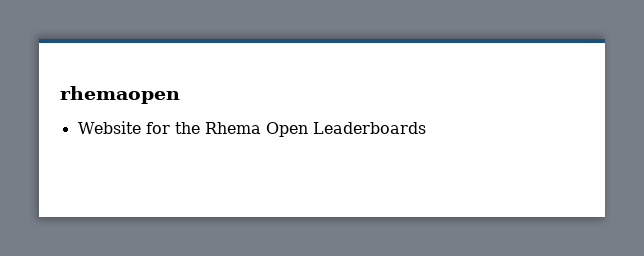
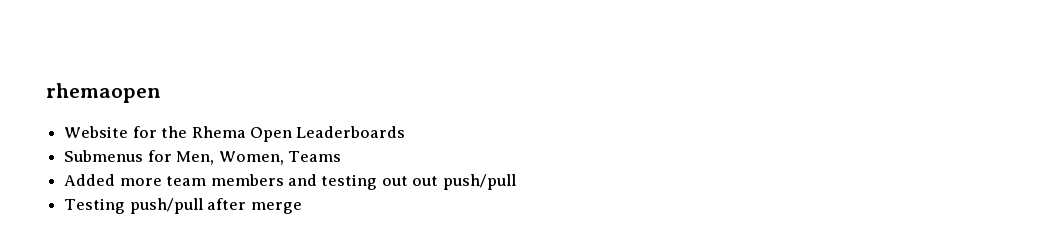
+ Submenus for Men, Women, Teams
+ Added more team members and testing out out push/pull
+ Testing push/pull after merge

